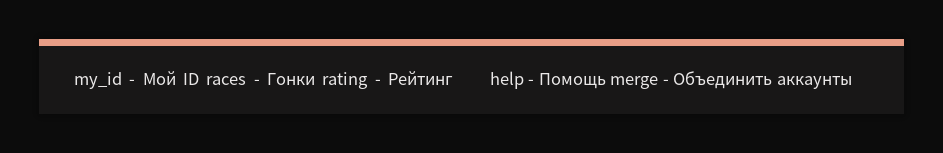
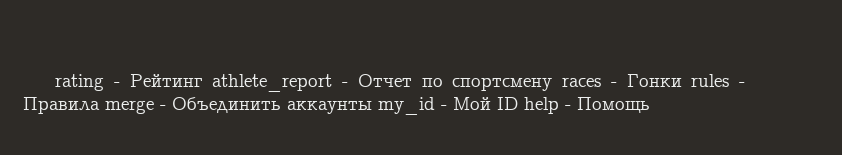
- my_id - Мой ID races - Гонки rating - Рейтинг help - Помощь merge - Объединить аккаунты
+ rating - Рейтинг athlete_report - Отчет по спортсмену races - Гонки rules - Правила merge - Объединить аккаунты my_id - Мой ID help - Помощь

